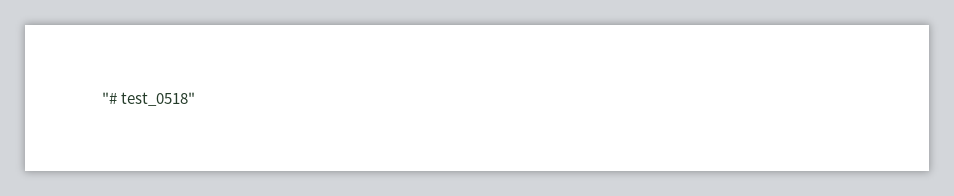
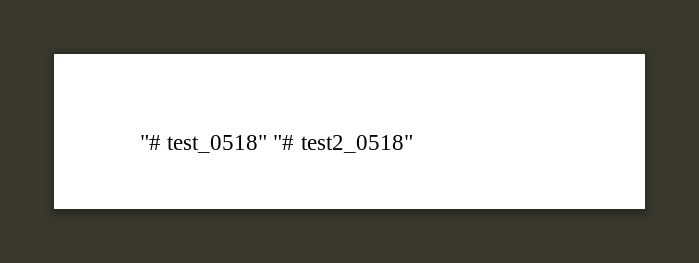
- "# test_0518"
+ "# test_0518" "# test2_0518"

